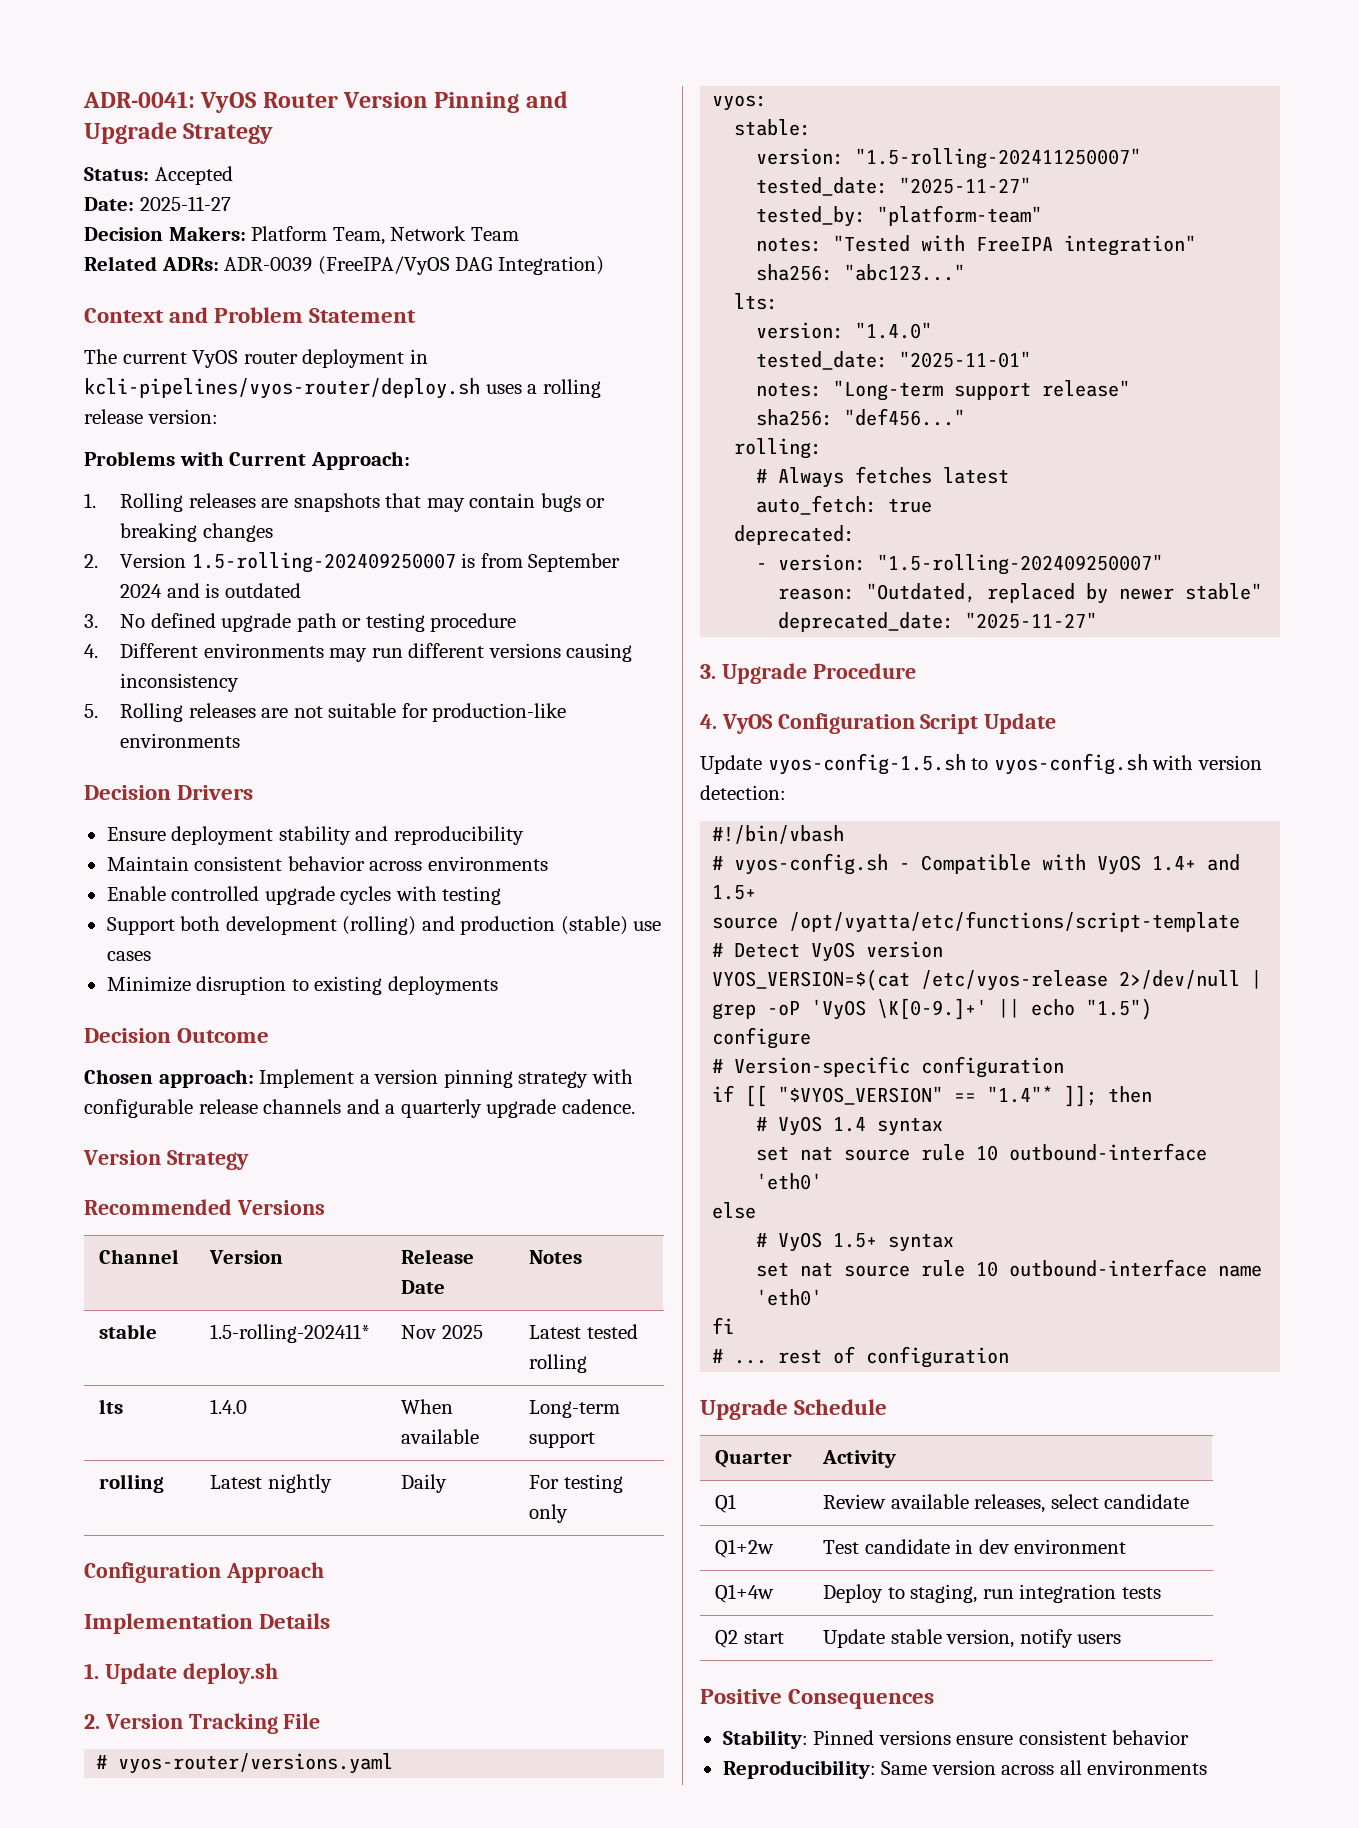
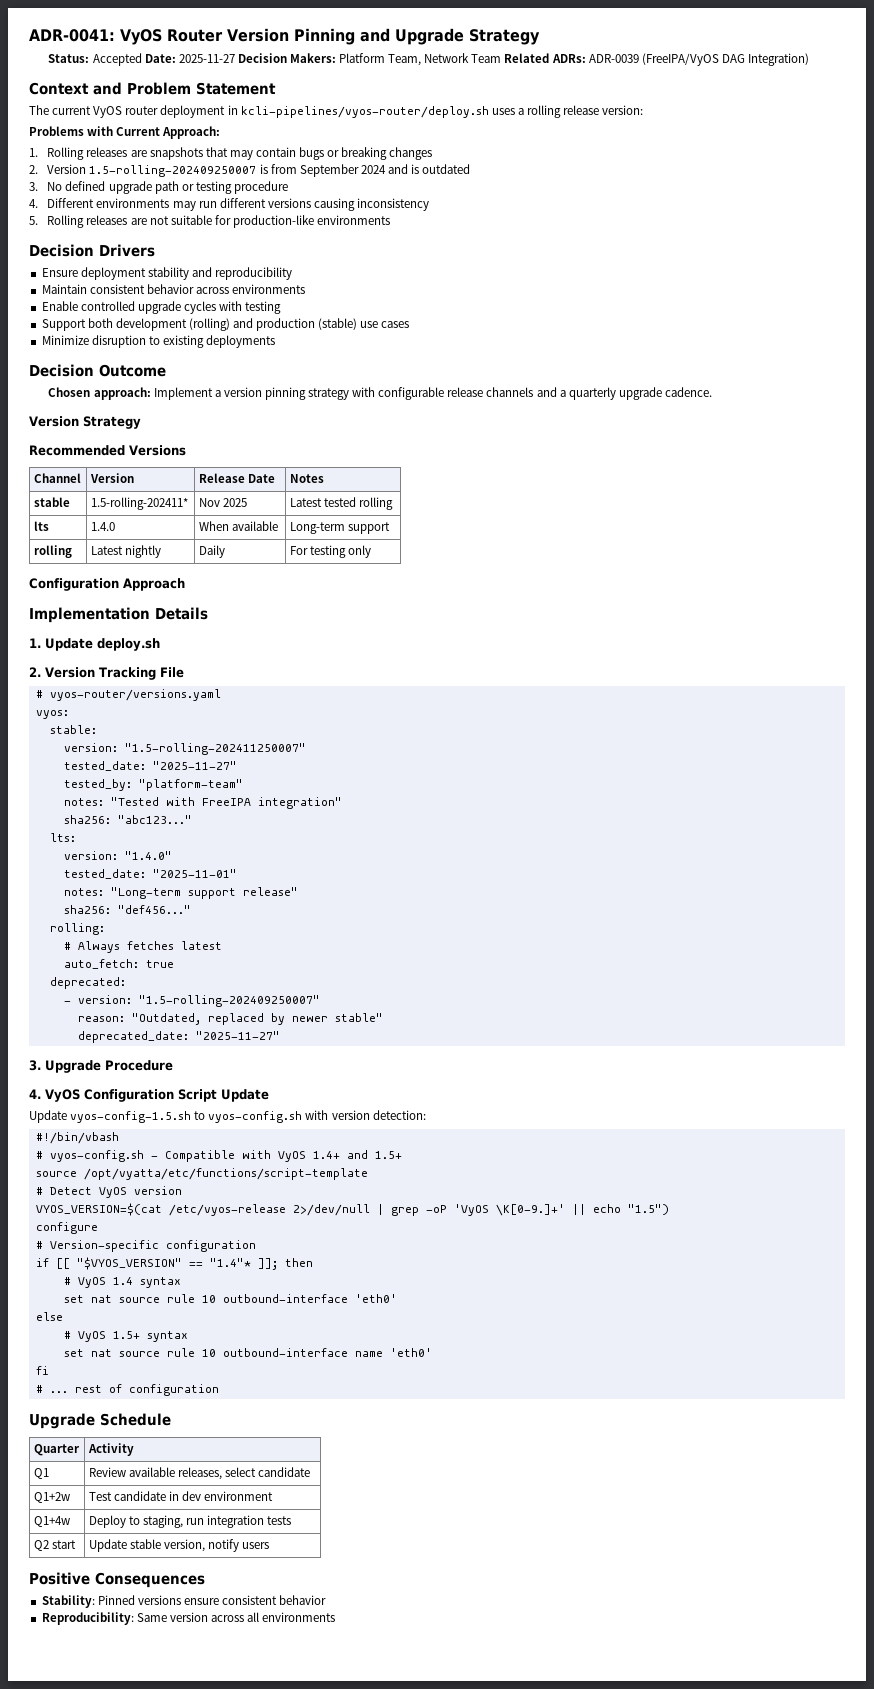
- Status: Accepted
- Date: 2025-11-27
- Decision Makers: Platform Team, Network Team
- Related ADRs: ADR-0039 (FreeIPA/VyOS DAG Integration)
+ Status: Accepted Date: 2025-11-27 Decision Makers: Platform Team, Network Team Related ADRs: ADR-0039 (FreeIPA/VyOS DAG Integration)

